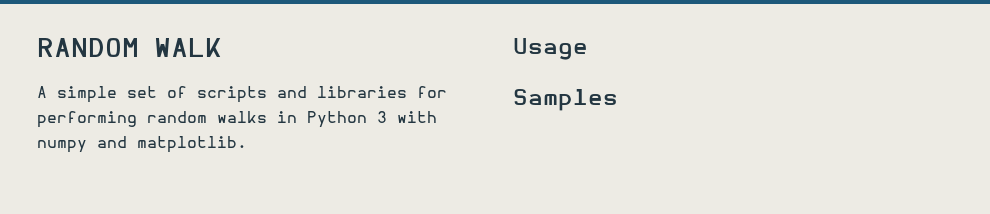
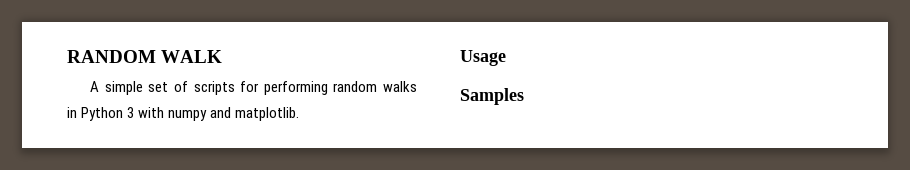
- A simple set of scripts and libraries for performing random walks in Python 3 with numpy and matplotlib.
+ A simple set of scripts for performing random walks in Python 3 with numpy and matplotlib.

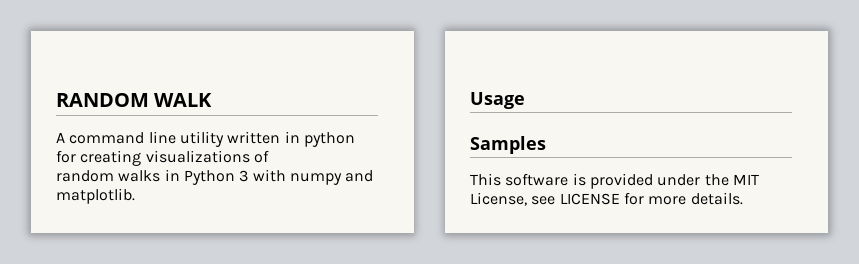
- A simple set of scripts for performing random walks in Python 3 with numpy and matplotlib.
+ A command line utility written in python for creating visualizations of
+ random walks in Python 3 with numpy and matplotlib.
+ This software is provided under the MIT License, see LICENSE for more details.

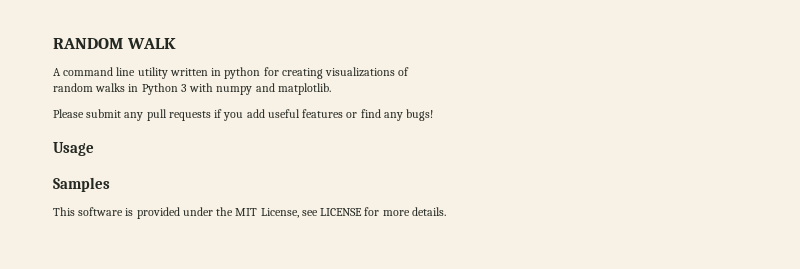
+ Please submit any pull requests if you add useful features or find any bugs!

